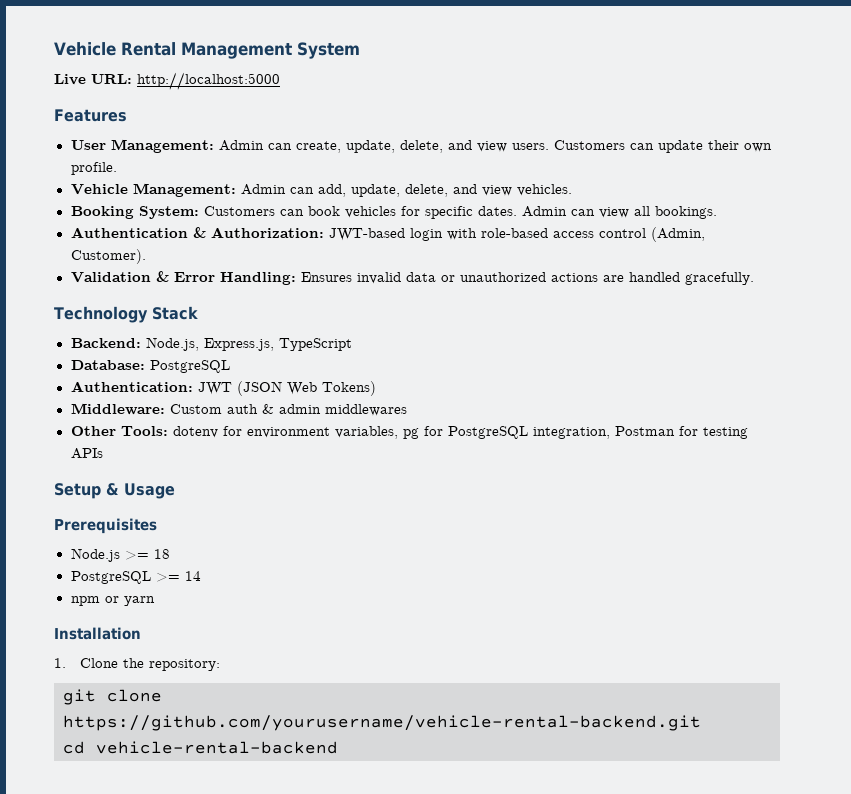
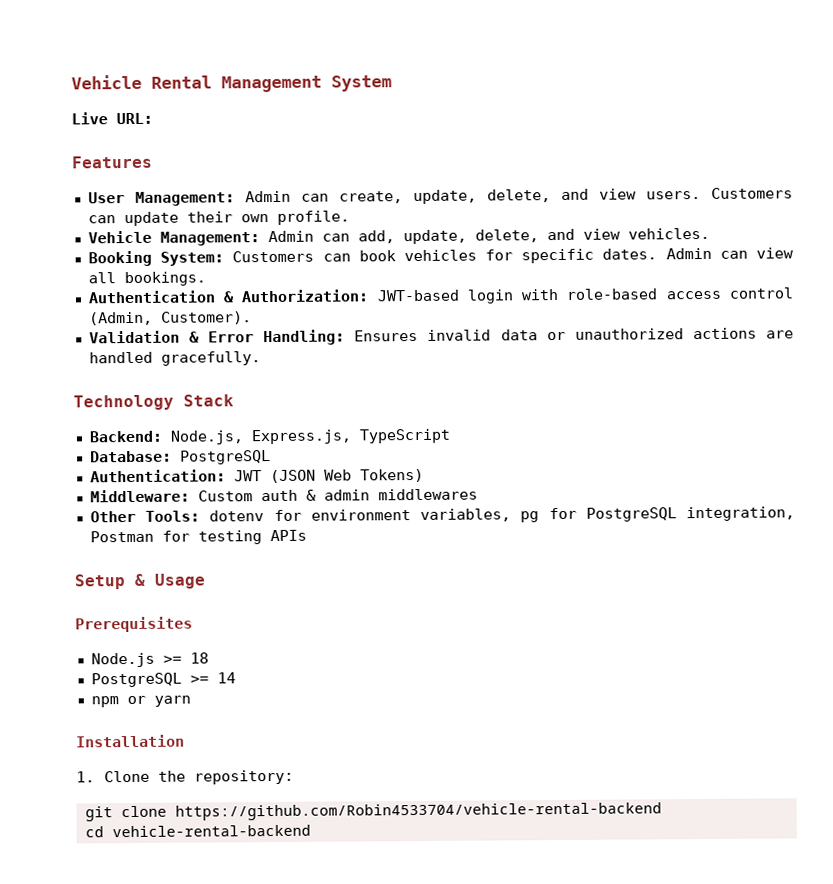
- Live URL: http://localhost:5000
+ Live URL:
- git clone https://github.com/yourusername/vehicle-rental-backend.git
+ git clone https://github.com/Robin4533704/vehicle-rental-backend

